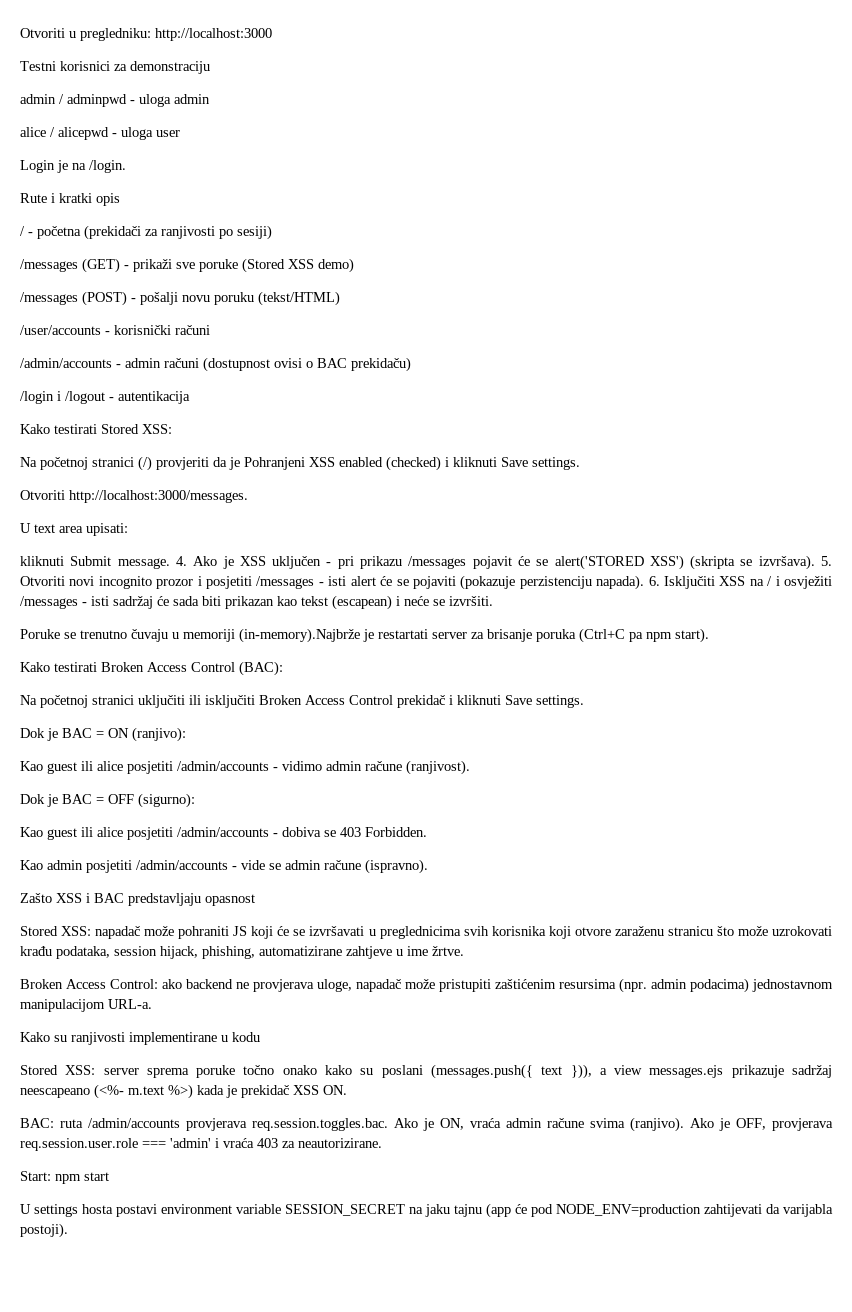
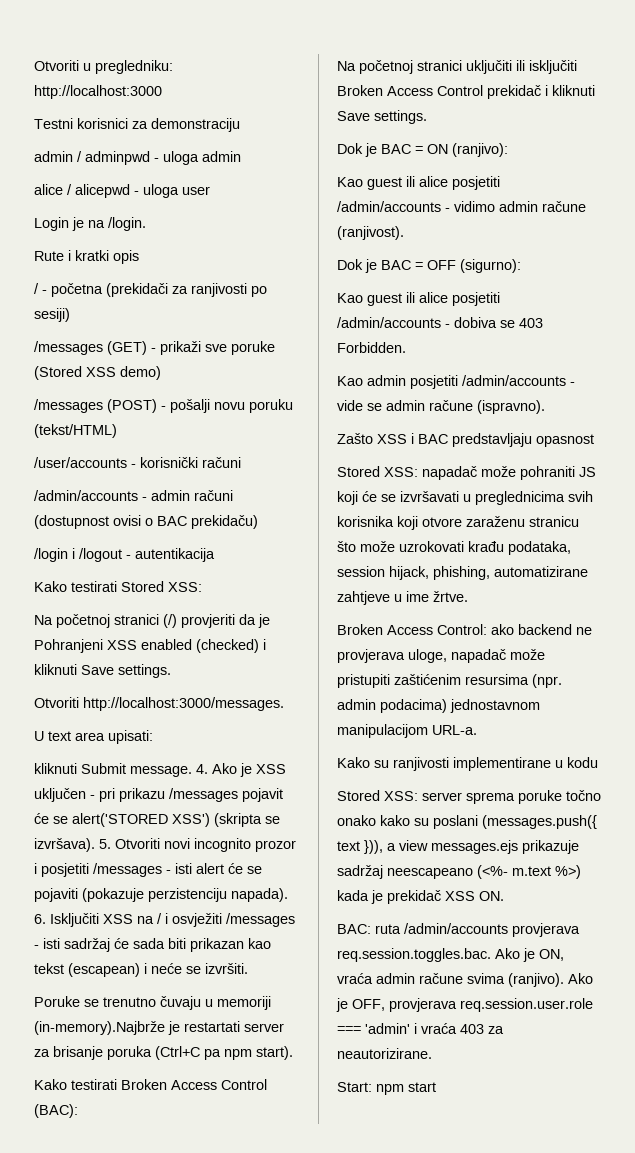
- U settings hosta postavi environment variable SESSION_SECRET na jaku tajnu (app će pod NODE_ENV=production zahtijevati da varijabla postoji).

